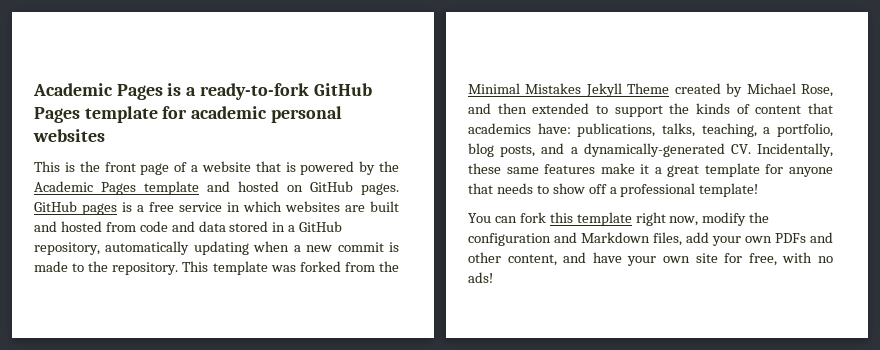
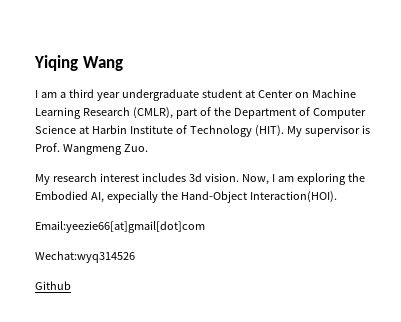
- Academic Pages is a ready-to-fork GitHub Pages template for academic personal websites
- This is the front page of a website that is powered by the Academic Pages template and hosted on GitHub pages. GitHub pages is a free service in which websites are built and hosted from code and data stored in a GitHub repository, automatically updating when a new commit is made to the repository. This template was forked from the Minimal Mistakes Jekyll Theme created by Michael Rose, and then extended to support the kinds of content that academics have: publications, talks, teaching, a portfolio, blog posts, and a dynamically-generated CV. Incidentally, these same features make it a great template for anyone that needs to show off a professional template!
- You can fork this template right now, modify the configuration and Markdown files, add your own PDFs and other content, and have your own site for free, with no ads!
+ Yiqing Wang
+ I am a third year undergraduate student at Center on Machine Learning Research (CMLR), part of the Department of Computer Science at Harbin Institute of Technology (HIT). My supervisor is Prof. Wangmeng Zuo.
+ My research interest includes 3d vision. Now, I am exploring the Embodied AI, expecially the Hand-Object Interaction(HOI).
+ Email:yeezie66[at]gmail[dot]com
+ Wechat:wyq314526
+ Github

